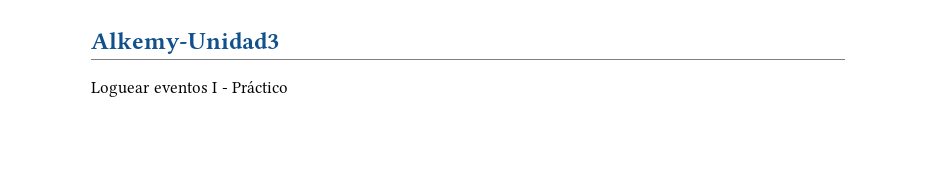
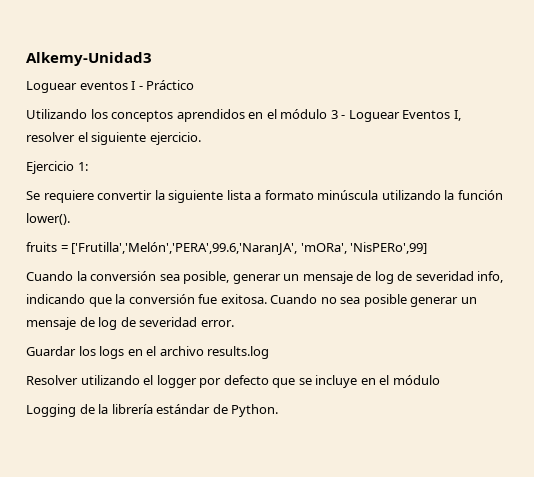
+ Utilizando los conceptos aprendidos en el módulo 3 - Loguear Eventos I, resolver el siguiente ejercicio.
+ Ejercicio 1:
+ Se requiere convertir la siguiente lista a formato minúscula utilizando la función lower().
+ fruits = ['Frutilla','Melón','PERA',99.6,'NaranJA', 'mORa', 'NisPERo',99]
+ Cuando la conversión sea posible, generar un mensaje de log de severidad info, indicando que la conversión fue exitosa. Cuando no sea posible generar un mensaje de log de severidad error.
+ Guardar los logs en el archivo results.log
+ Resolver utilizando el logger por defecto que se incluye en el módulo
+ Logging de la librería estándar de Python.

